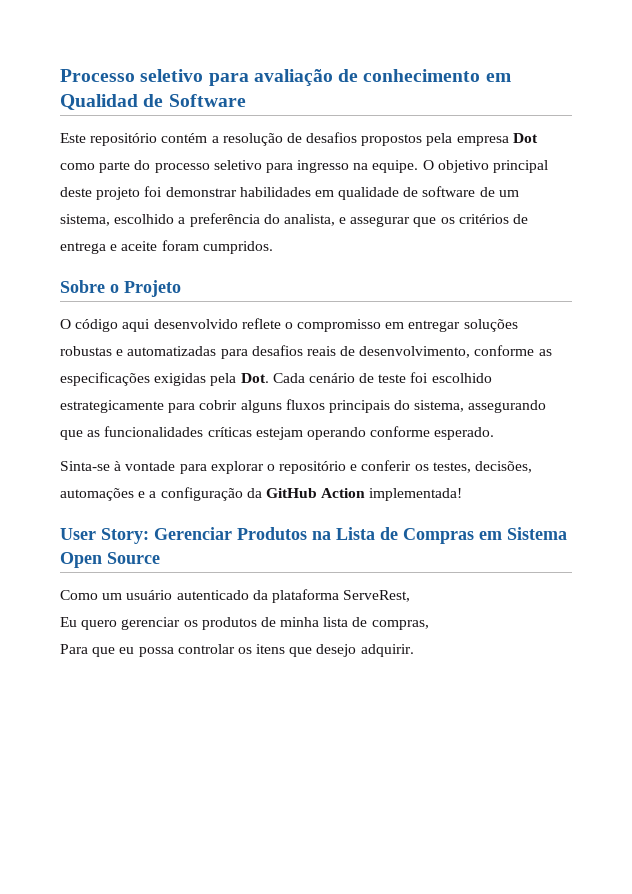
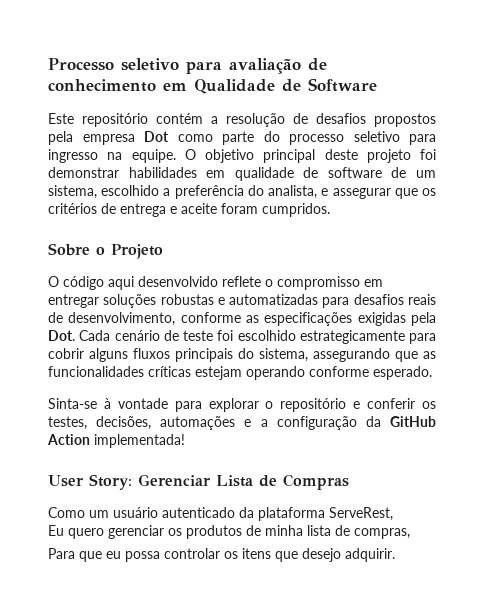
- Processo seletivo para avaliação de conhecimento em Qualidad de Software
+ Processo seletivo para avaliação de conhecimento em Qualidade de Software
- User Story: Gerenciar Produtos na Lista de Compras em Sistema Open Source
+ User Story: Gerenciar Lista de Compras

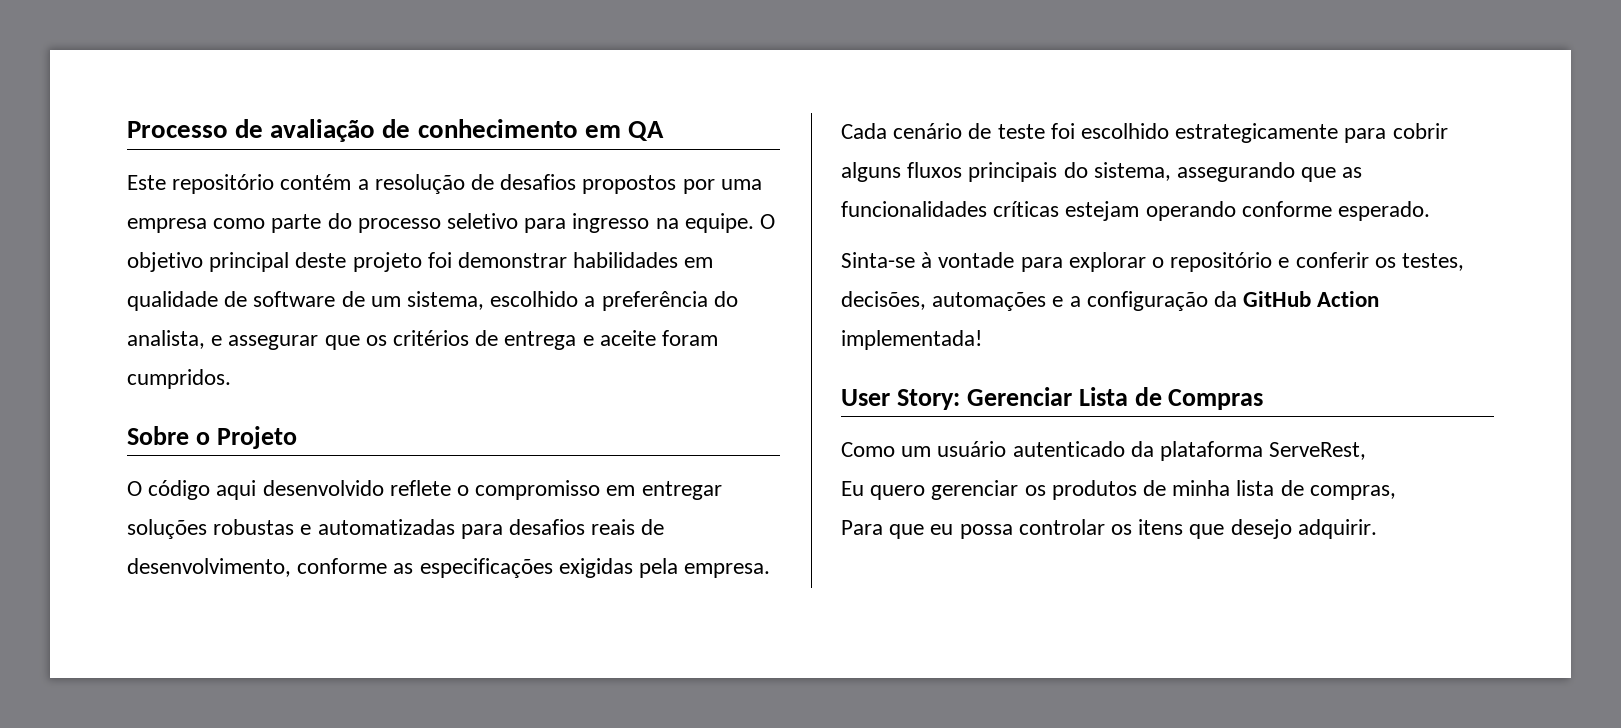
- Processo seletivo para avaliação de conhecimento em Qualidade de Software
+ Processo de avaliação de conhecimento em QA
- Este repositório contém a resolução de desafios propostos pela empresa Dot como parte do processo seletivo para ingresso na equipe.
+ Este repositório contém a resolução de desafios propostos por uma empresa como parte do processo seletivo para ingresso na equipe.
- O código aqui desenvolvido reflete o compromisso em entregar soluções robustas e automatizadas para desafios reais de desenvolvimento, conforme as especificações exigidas pela Dot. Cada cenário de teste foi escolhido estrategicamente para cobrir alguns fluxos principais do sistema, assegurando que as funcionalidades críticas estejam operando conforme esperado.
+ O código aqui desenvolvido reflete o compromisso em entregar soluções robustas e automatizadas para desafios reais de desenvolvimento, conforme as especificações exigidas pela empresa. Cada cenário de teste foi escolhido estrategicamente para cobrir alguns fluxos principais do sistema, assegurando que as funcionalidades críticas estejam operando conforme esperado.

